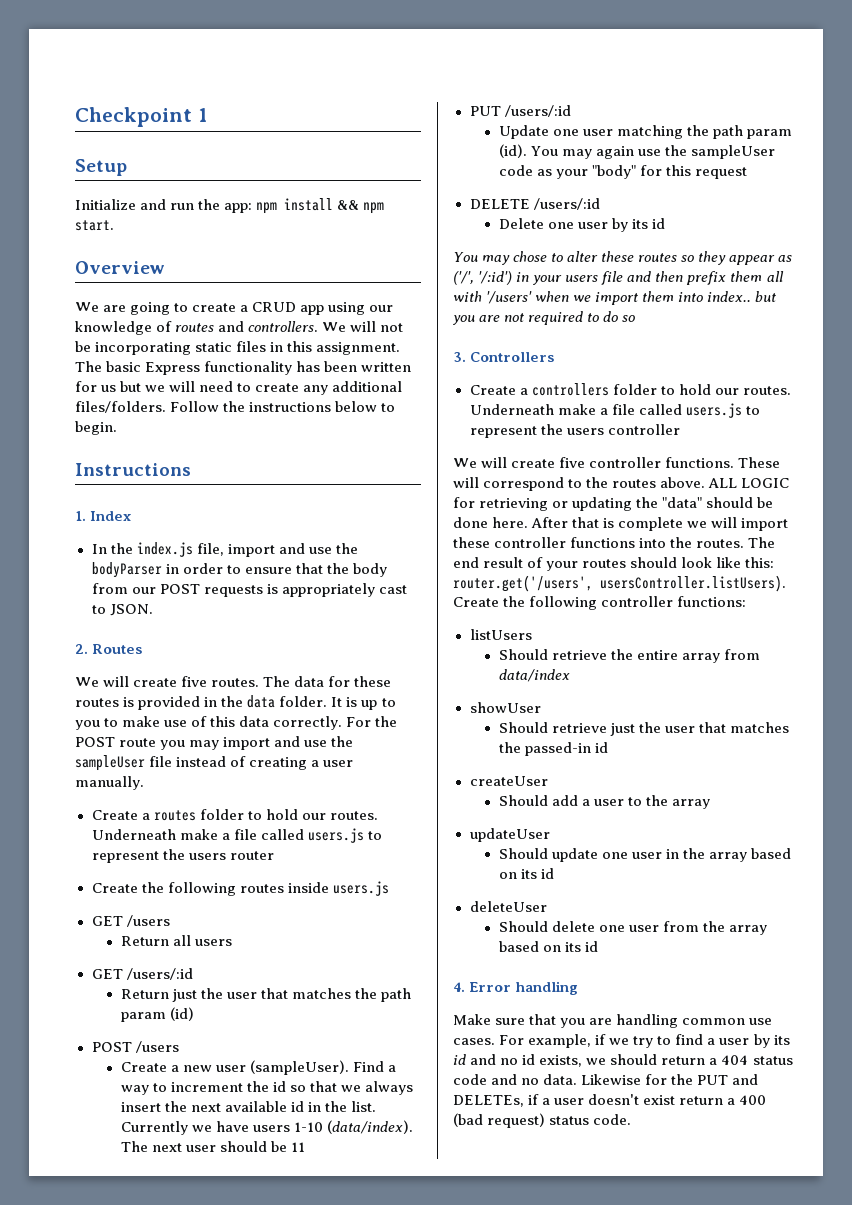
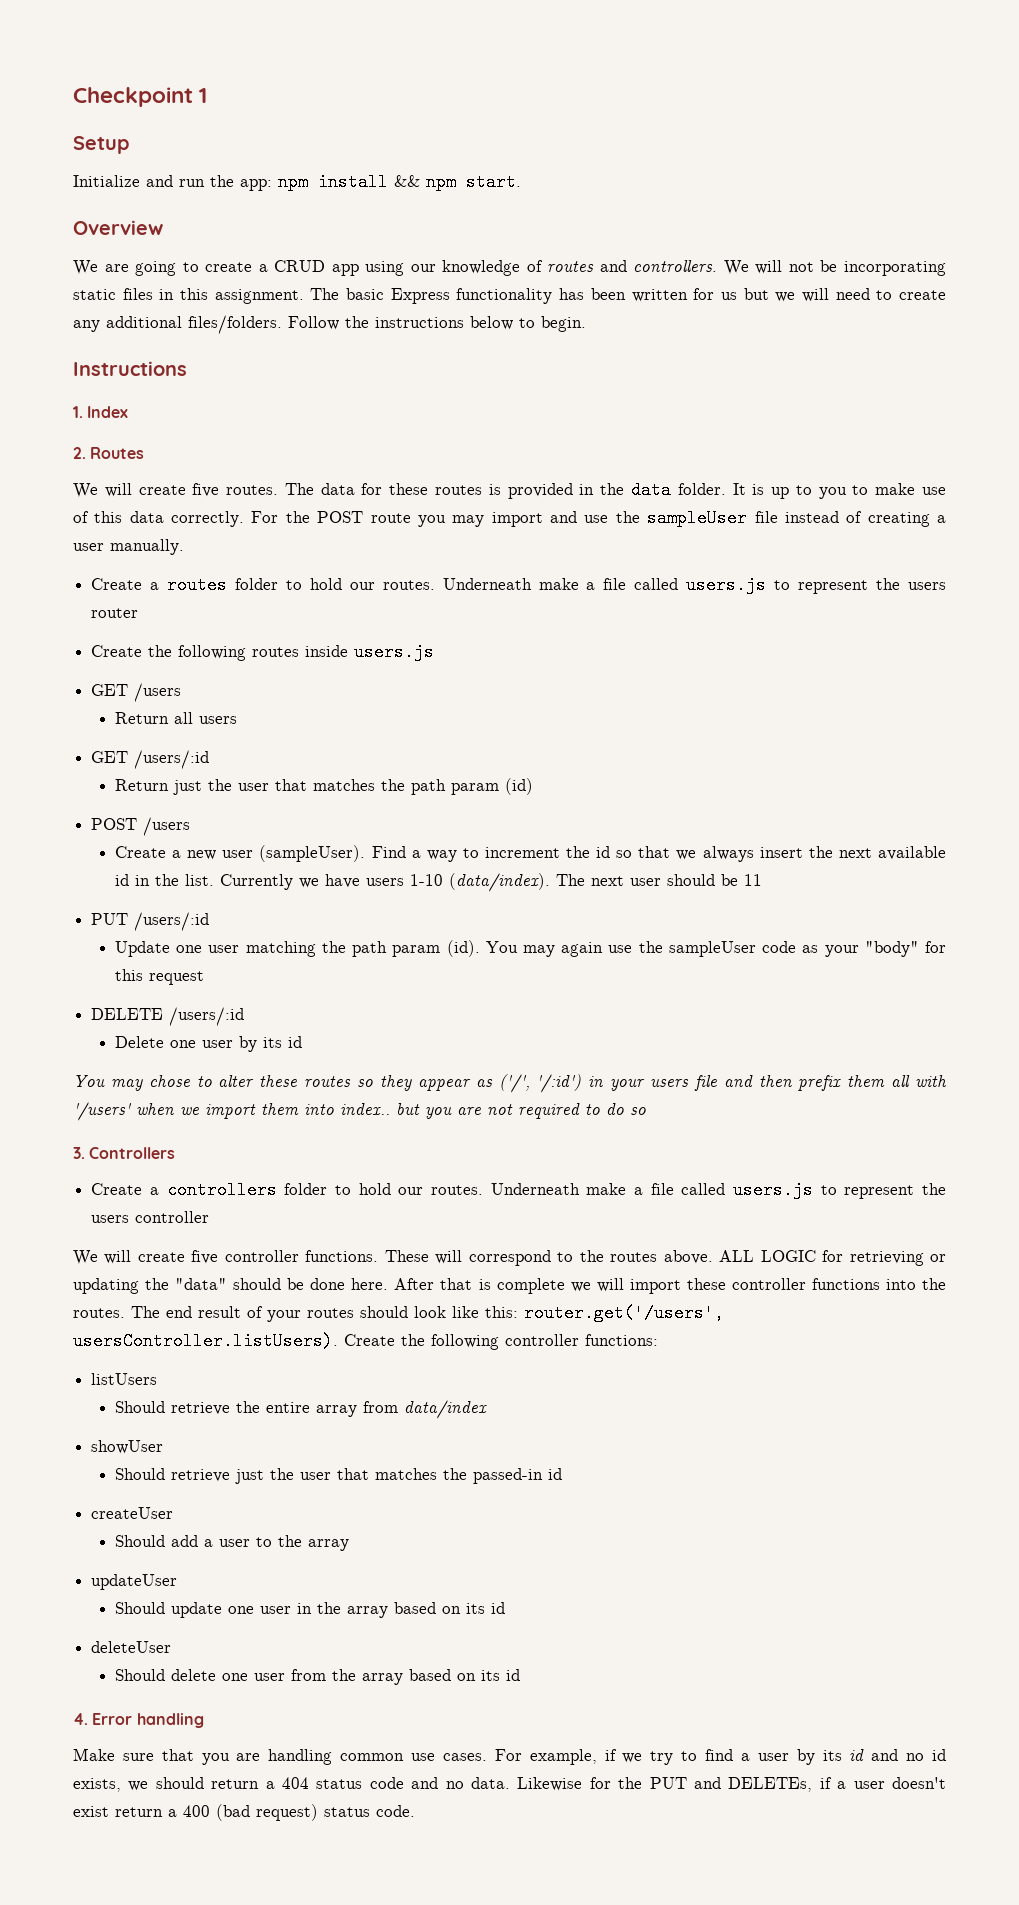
- In the index.js file, import and use the bodyParser in order to ensure that the body from our POST requests is appropriately cast to JSON.

